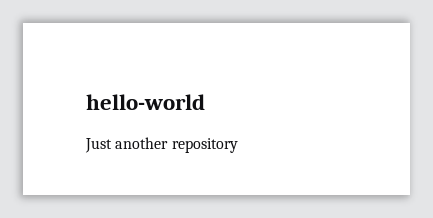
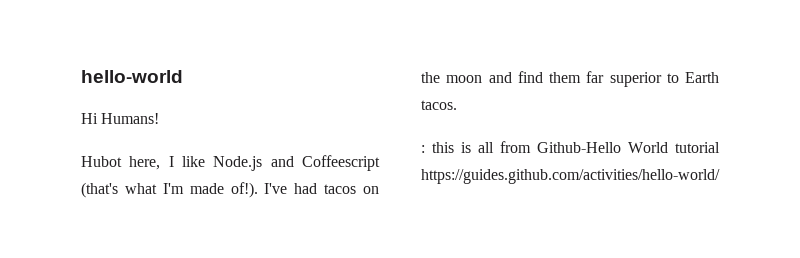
- Just another repository
+ Hi Humans!
+ Hubot here, I like Node.js and Coffeescript (that's what I'm made of!). I've had tacos on the moon and find them far superior to Earth tacos.
+ : this is all from Github-Hello World tutorial https://guides.github.com/activities/hello-world/

